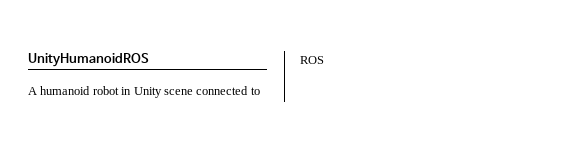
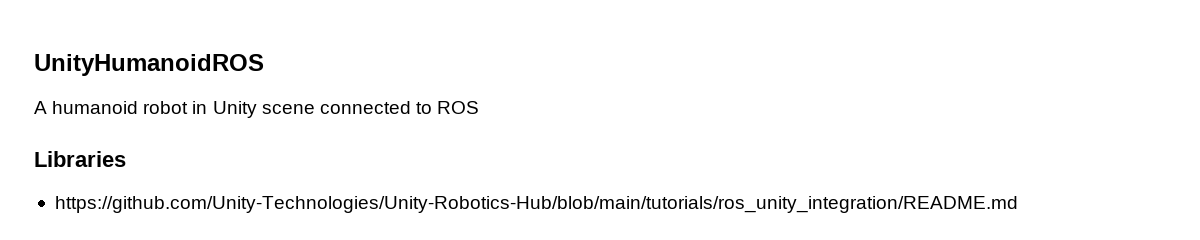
+ Libraries
+ https://github.com/Unity-Technologies/Unity-Robotics-Hub/blob/main/tutorials/ros_unity_integration/README.md

